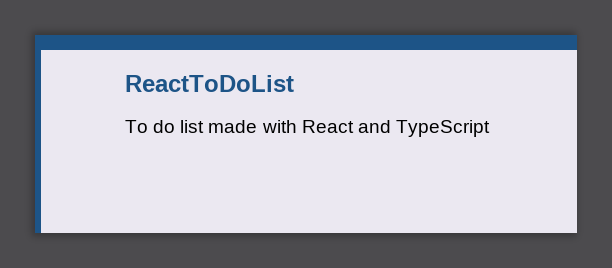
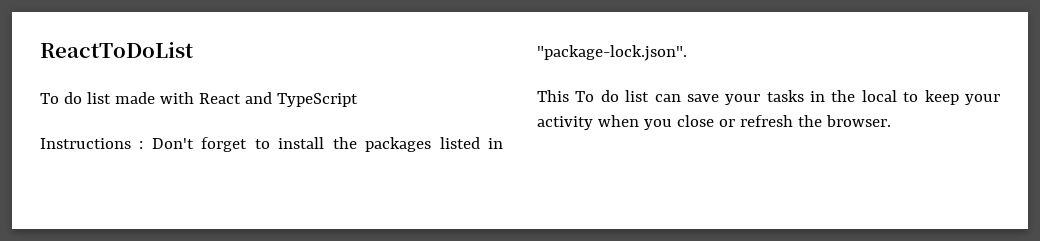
+ Instructions : Don't forget to install the packages listed in "package-lock.json".
+ This To do list can save your tasks in the local to keep your activity when you close or refresh the browser.

